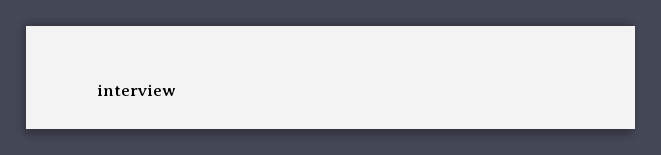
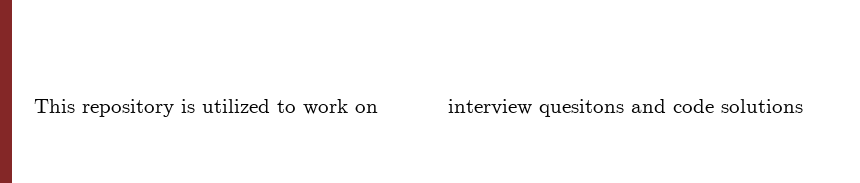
- interview
+ This repository is utilized to work on interview quesitons and code solutions

